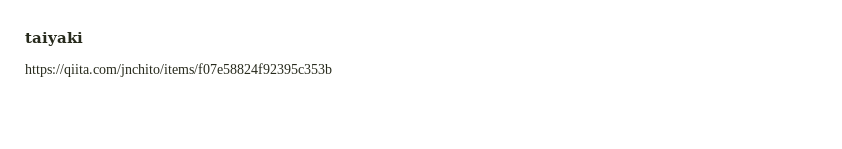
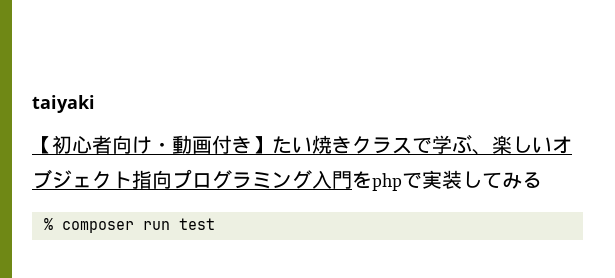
- https://qiita.com/jnchito/items/f07e58824f92395c353b
+ 【初心者向け・動画付き】たい焼きクラスで学ぶ、楽しいオブジェクト指向プログラミング入門をphpで実装してみる
+ % composer run test

